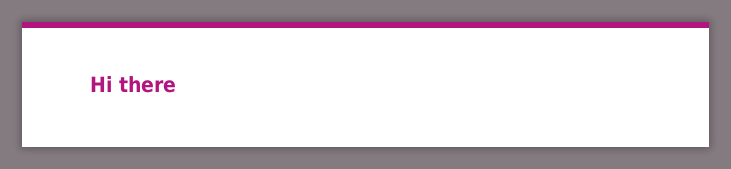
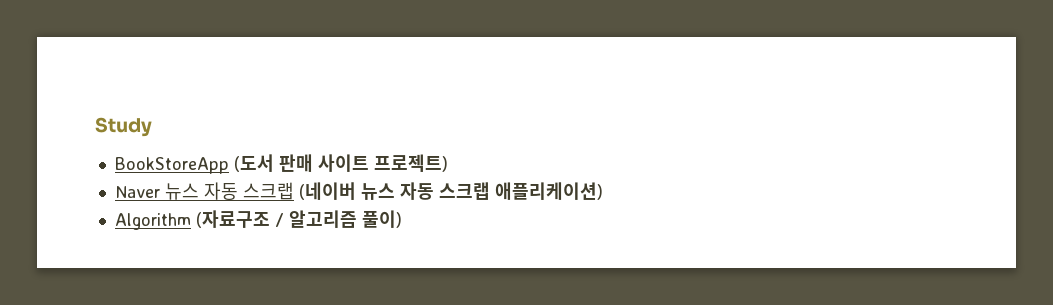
- Hi there
+ Study
+ BookStoreApp (도서 판매 사이트 프로젝트)
+ Naver 뉴스 자동 스크랩 (네이버 뉴스 자동 스크랩 애플리케이션)
+ Algorithm (자료구조 / 알고리즘 풀이)

